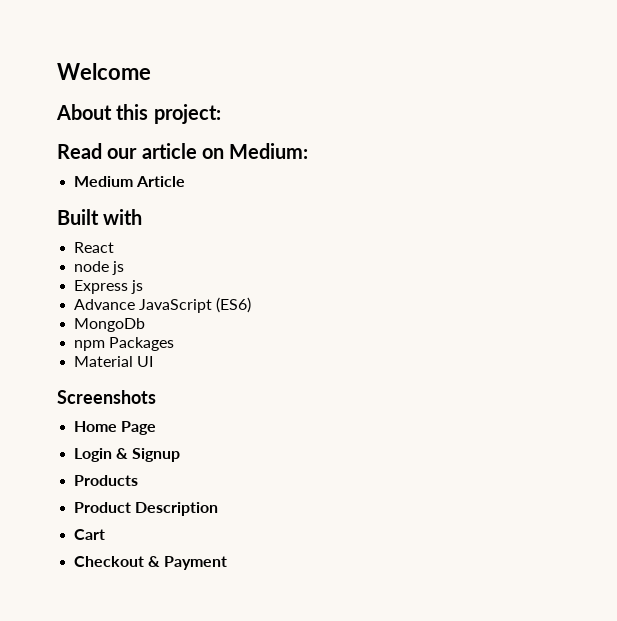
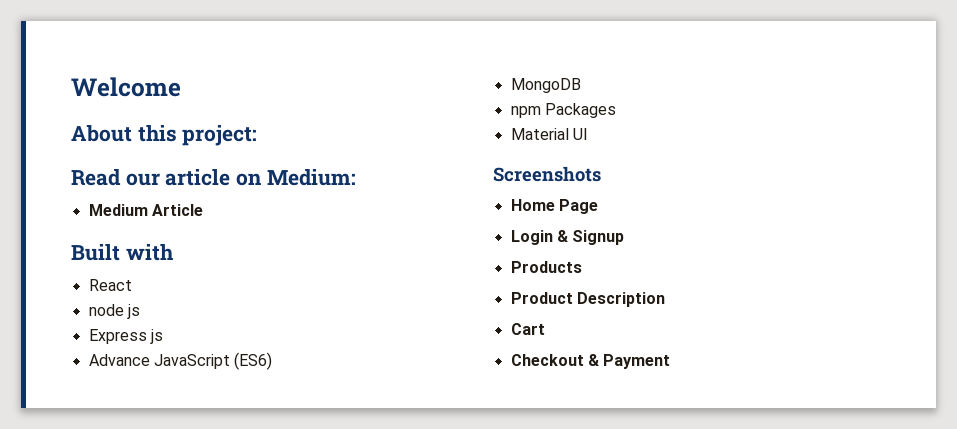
- MongoDb
+ MongoDB

